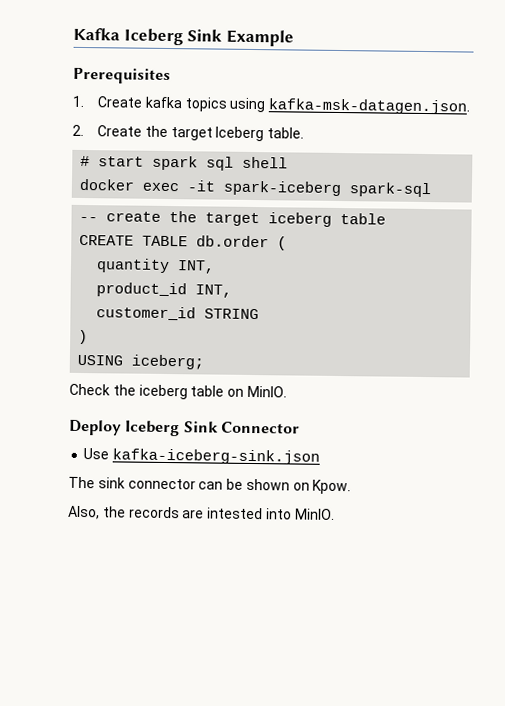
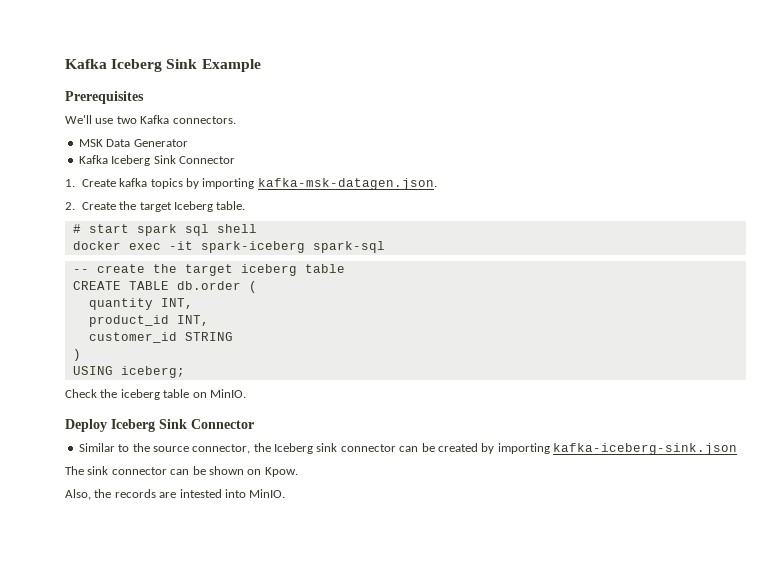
+ We'll use two Kafka connectors.
+ MSK Data Generator
+ Kafka Iceberg Sink Connector
- 1. Create kafka topics using kafka-msk-datagen.json.
+ 1. Create kafka topics by importing kafka-msk-datagen.json.
- Use kafka-iceberg-sink.json
+ Similar to the source connector, the Iceberg sink connector can be created by importing kafka-iceberg-sink.json

